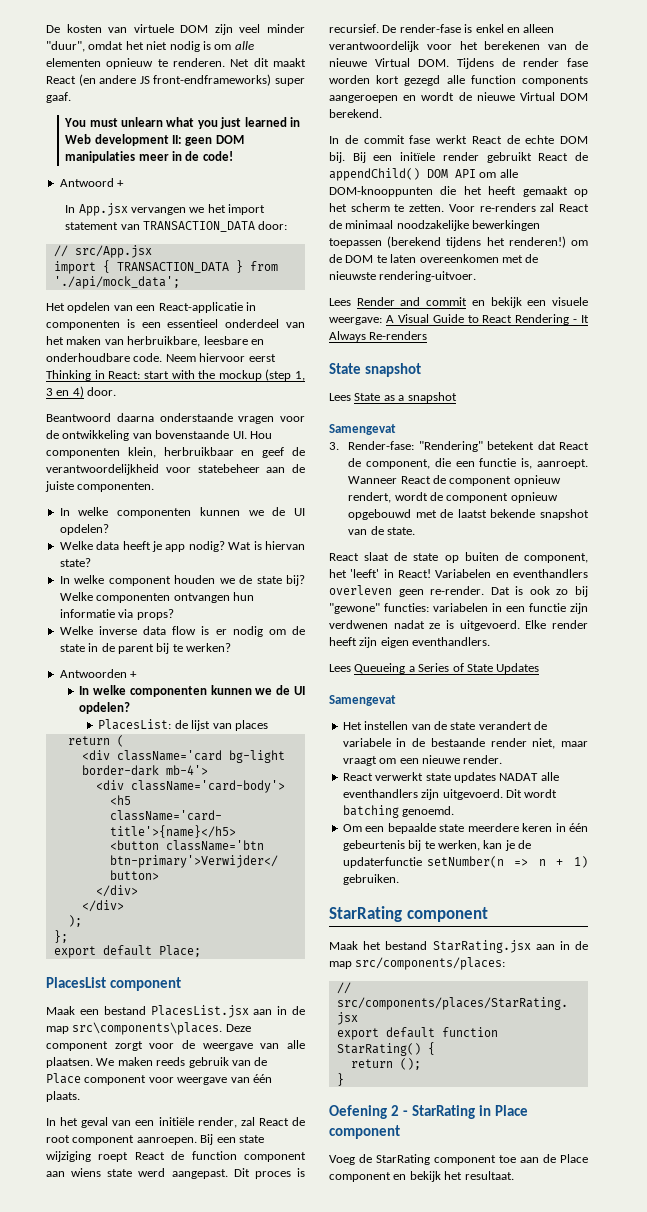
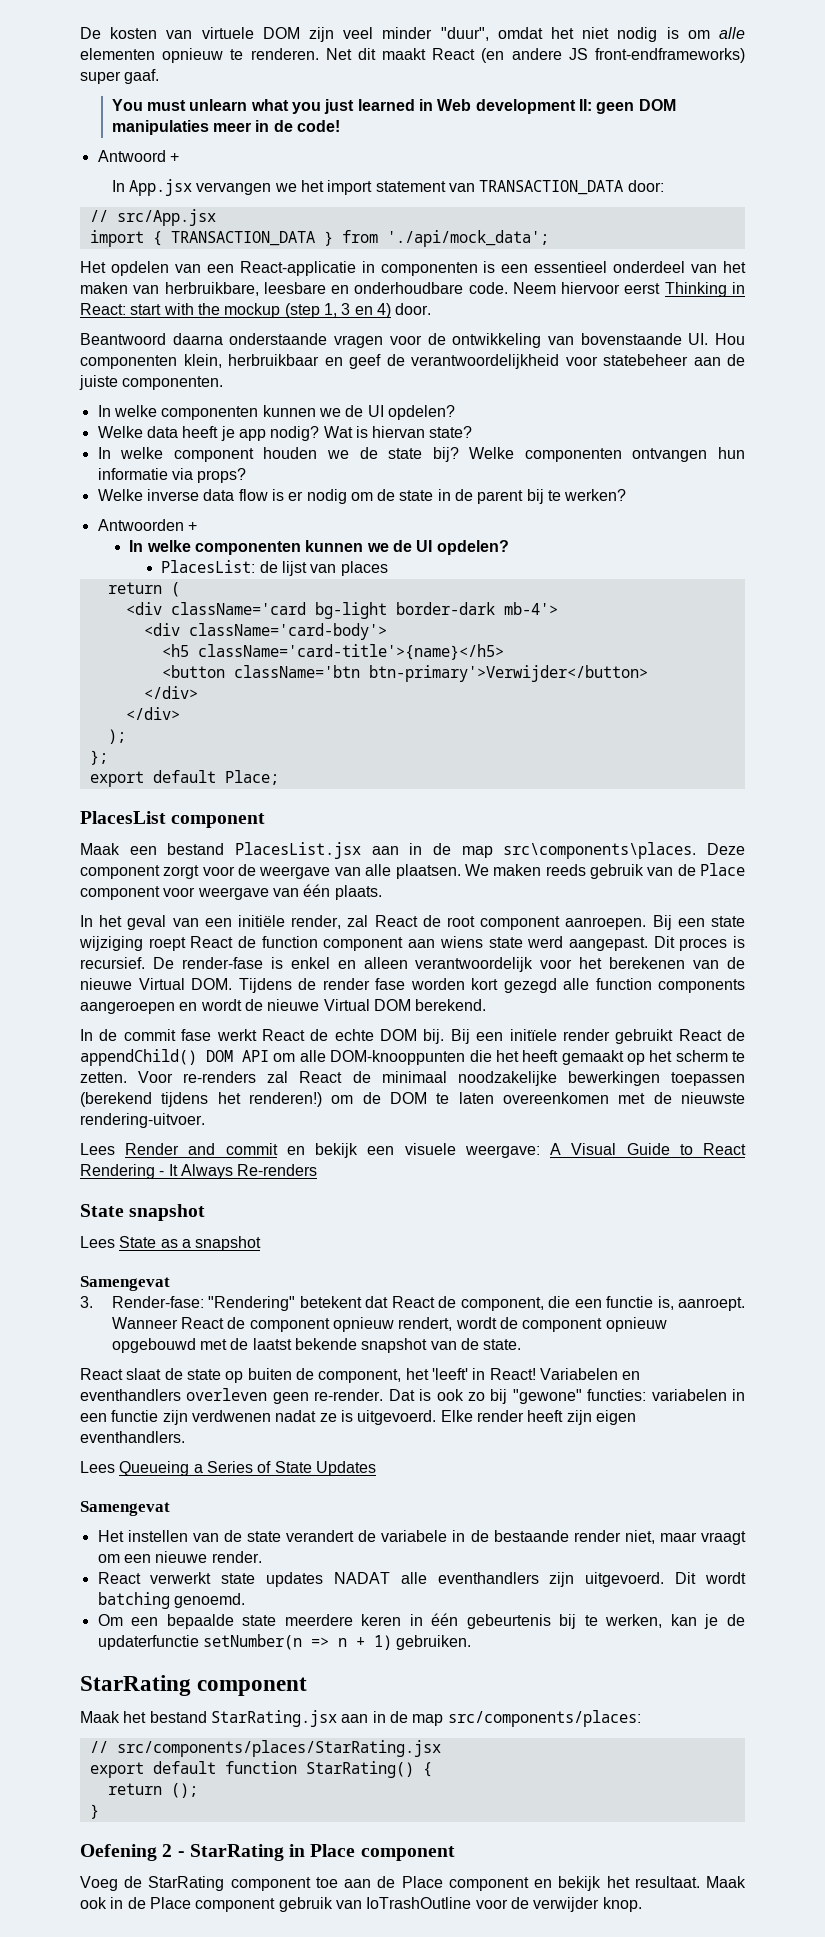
+ Maak ook in de Place component gebruik van IoTrashOutline voor de verwijder knop.

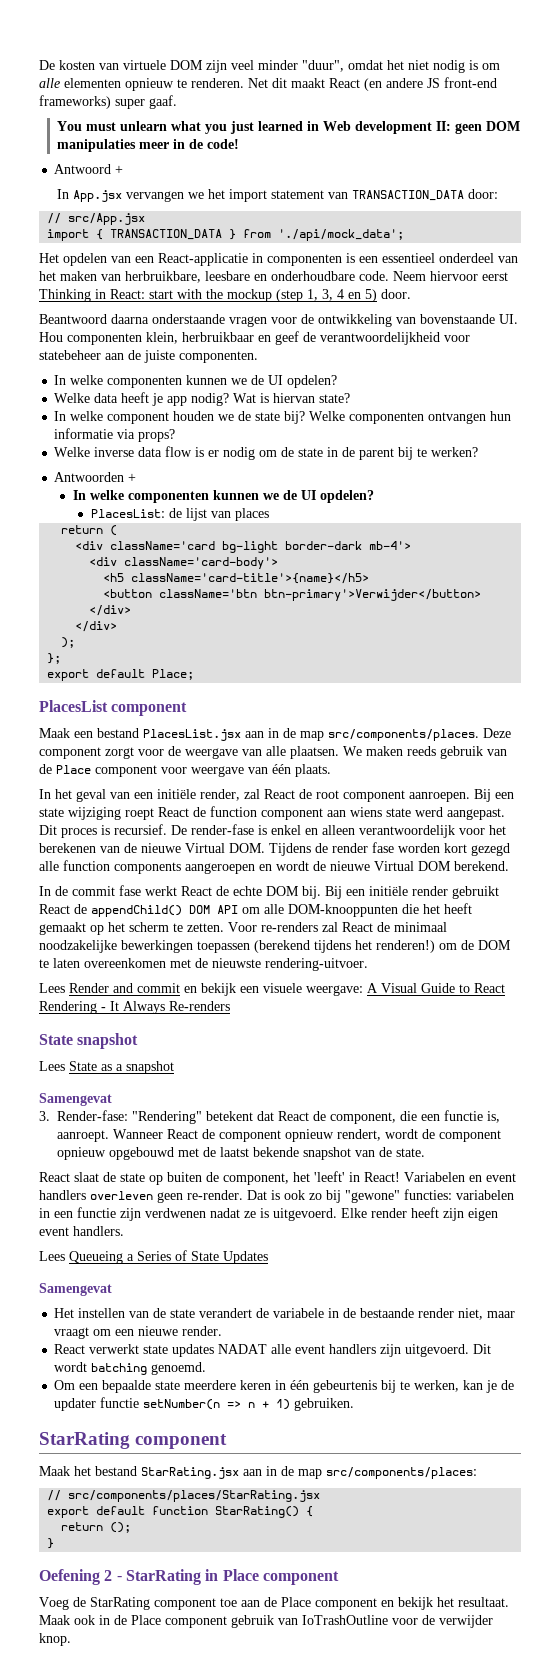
- Net dit maakt React (en andere JS front-endframeworks) super gaaf.
+ Net dit maakt React (en andere JS front-end frameworks) super gaaf.
- Neem hiervoor eerst Thinking in React: start with the mockup (step 1, 3 en 4) door.
+ Neem hiervoor eerst Thinking in React: start with the mockup (step 1, 3, 4 en 5) door.
- Maak een bestand PlacesList.jsx aan in de map src\components\places.
+ Maak een bestand PlacesList.jsx aan in de map src/components/places.
- Bij een initïele render gebruikt React de appendChild() DOM API om alle DOM-knooppunten die het heeft gemaakt op het scherm te zetten.
+ Bij een initiële render gebruikt React de appendChild() DOM API om alle DOM-knooppunten die het heeft gemaakt op het scherm te zetten.
- Variabelen en eventhandlers overleven geen re-render.
+ Variabelen en event handlers overleven geen re-render.
- Elke render heeft zijn eigen eventhandlers.
+ Elke render heeft zijn eigen event handlers.
- React verwerkt state updates NADAT alle eventhandlers zijn uitgevoerd.
+ React verwerkt state updates NADAT alle event handlers zijn uitgevoerd.
- Om een bepaalde state meerdere keren in één gebeurtenis bij te werken, kan je de updaterfunctie setNumber(n => n + 1) gebruiken.
+ Om een bepaalde state meerdere keren in één gebeurtenis bij te werken, kan je de updater functie setNumber(n => n + 1) gebruiken.

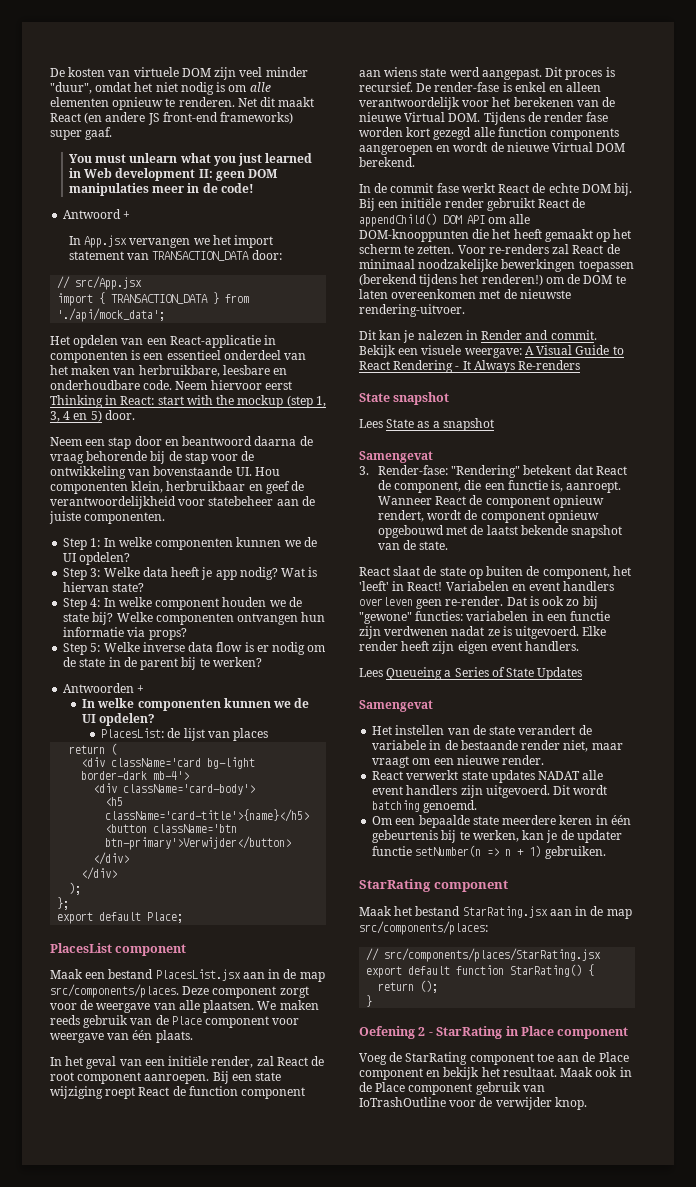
- Beantwoord daarna onderstaande vragen voor de ontwikkeling van bovenstaande UI. Hou componenten klein, herbruikbaar en geef de verantwoordelijkheid voor statebeheer aan de juiste componenten.
- In welke componenten kunnen we de UI opdelen?
- Welke data heeft je app nodig?
+ Neem een stap door en beantwoord daarna de vraag behorende bij de stap voor de ontwikkeling van bovenstaande UI. Hou componenten klein, herbruikbaar en geef de verantwoordelijkheid voor statebeheer aan de juiste componenten.
+ Step 1: In welke componenten kunnen we de UI opdelen?
+ Step 3: Welke data heeft je app nodig?
- In welke component houden we de state bij?
+ Step 4: In welke component houden we de state bij?
- Welke inverse data flow is er nodig om de state in de parent bij te werken?
+ Step 5: Welke inverse data flow is er nodig om de state in de parent bij te werken?
- Lees Render and commit en bekijk een visuele weergave: A Visual Guide to React Rendering - It Always Re-renders
+ Dit kan je nalezen in Render and commit. Bekijk een visuele weergave: A Visual Guide to React Rendering - It Always Re-renders

